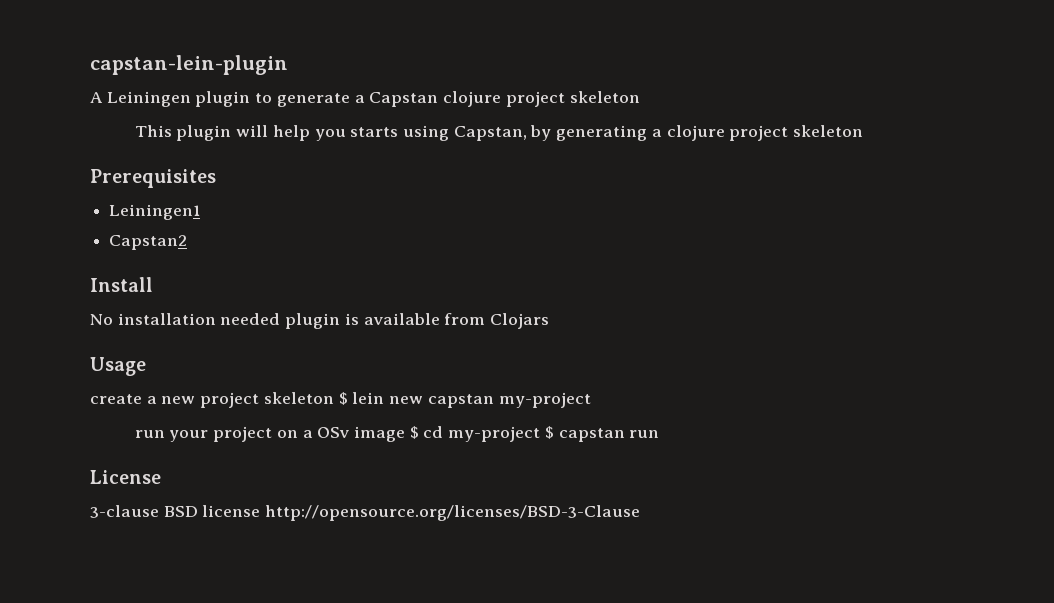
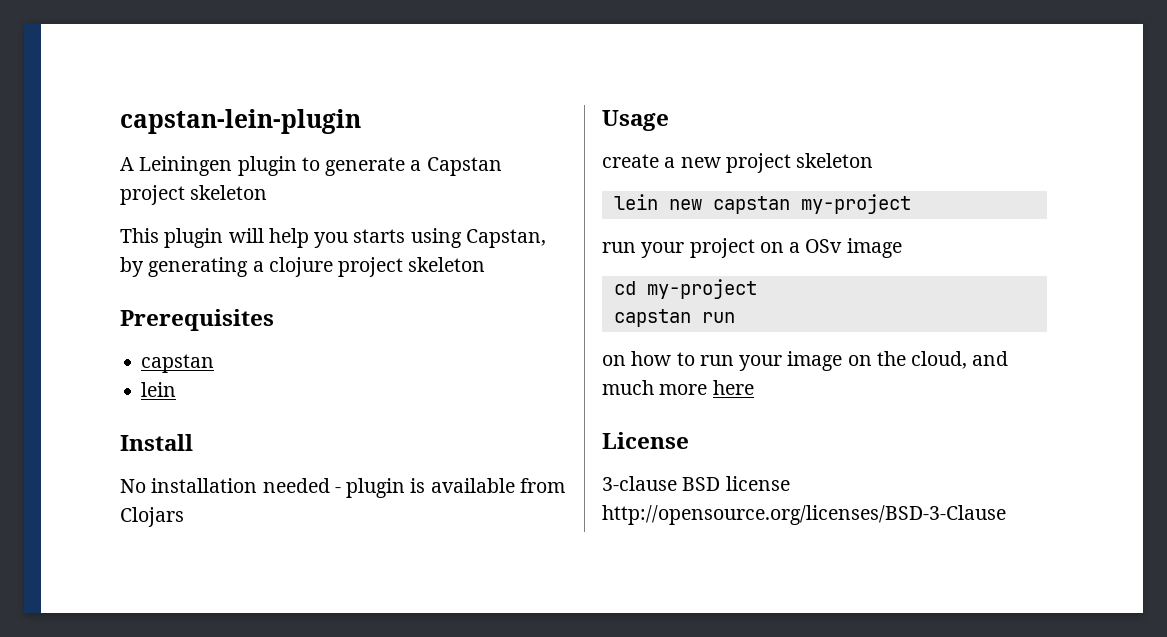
- A Leiningen plugin to generate a Capstan clojure project skeleton
+ A Leiningen plugin to generate a Capstan project skeleton
  Prerequisites
- Leiningen1
- Capstan2
+ capstan
+ lein
- No installation needed plugin is available from Clojars
+ No installation needed - plugin is available from Clojars
- create a new project skeleton $ lein new capstan my-project
+ create a new project skeleton
+ lein new capstan my-project
- run your project on a OSv image $ cd my-project $ capstan run
+ run your project on a OSv image
+ cd my-project
+ capstan run
+ on how to run your image on the cloud, and much more here

